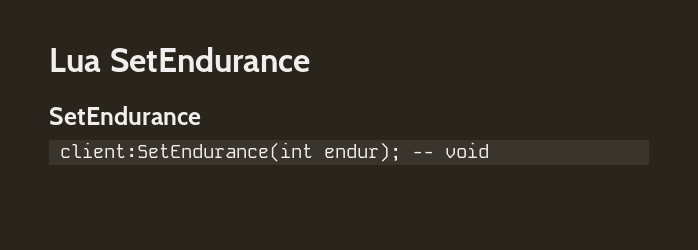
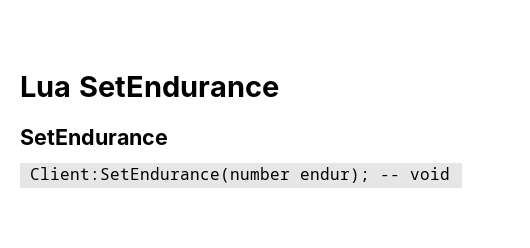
- client:SetEndurance(int endur); -- void
+ Client:SetEndurance(number endur); -- void

